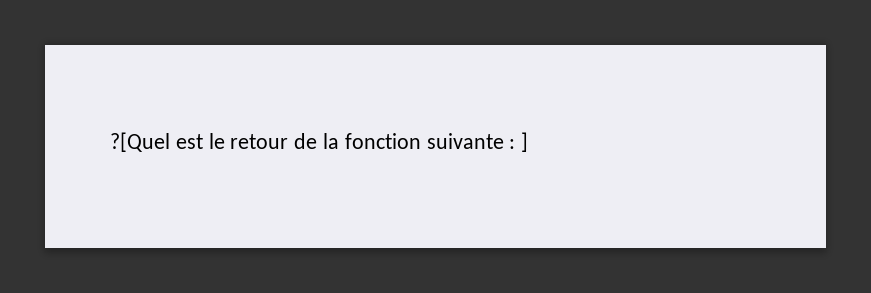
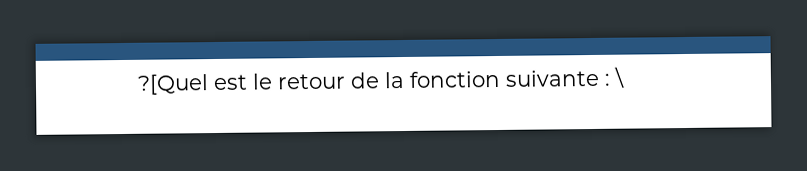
- ?[Quel est le retour de la fonction suivante : ]
+ ?[Quel est le retour de la fonction suivante : \

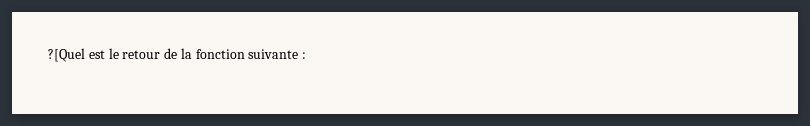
- ?[Quel est le retour de la fonction suivante : \
+ ?[Quel est le retour de la fonction suivante :

